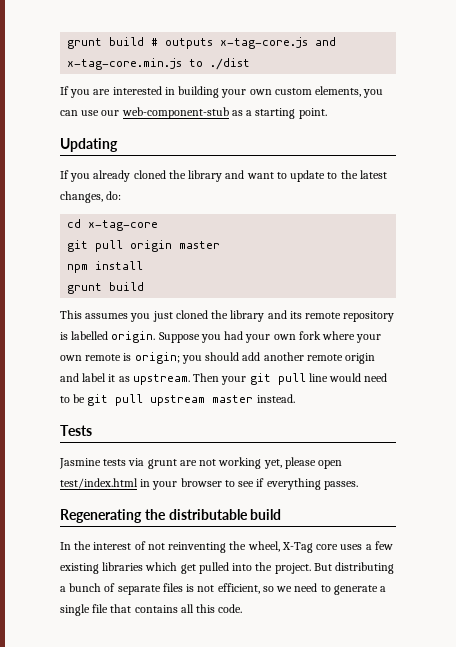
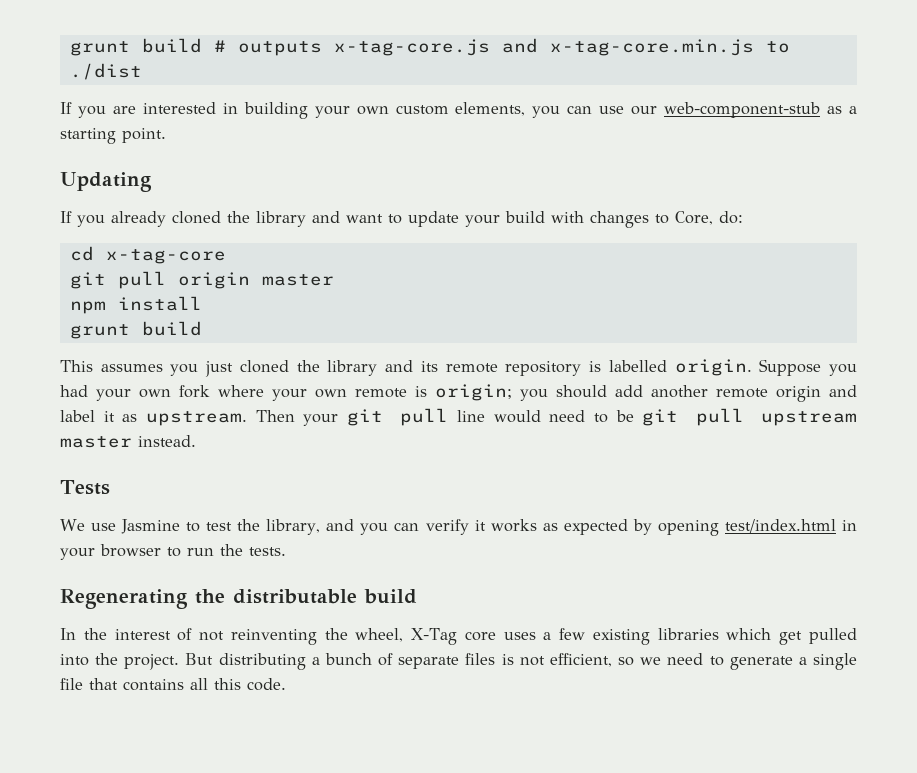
- If you already cloned the library and want to update to the latest changes, do:
+ If you already cloned the library and want to update your build with changes to Core, do:
- Jasmine tests via grunt are not working yet, please open test/index.html in your browser to see if everything passes.
+ We use Jasmine to test the library, and you can verify it works as expected by opening test/index.html in your browser to run the tests.

